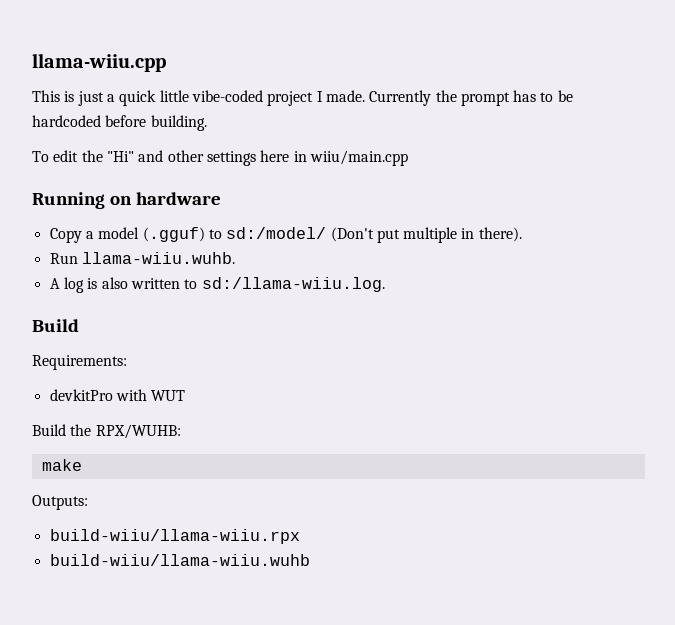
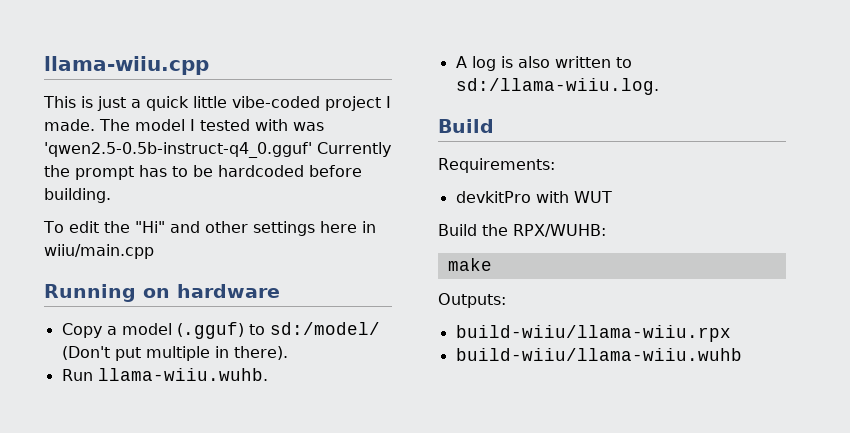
- Currently the prompt has to be hardcoded before building.
+ The model I tested with was 'qwen2.5-0.5b-instruct-q4_0.gguf' Currently the prompt has to be hardcoded before building.

